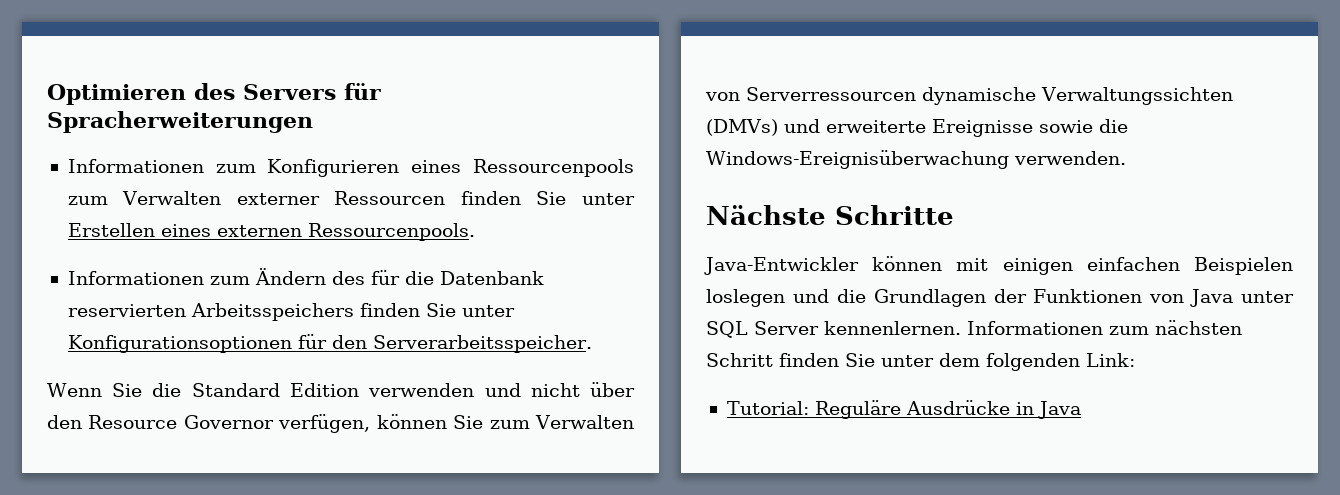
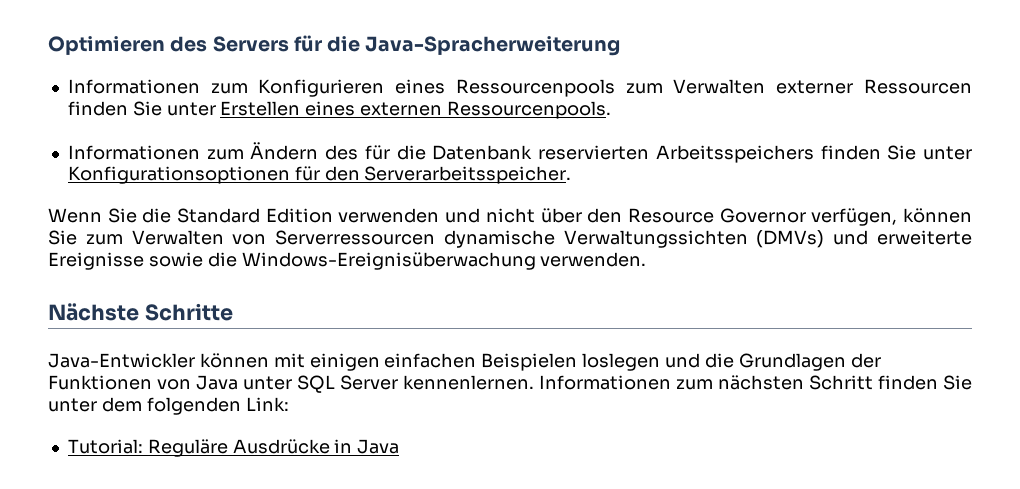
- Optimieren des Servers für Spracherweiterungen
+ Optimieren des Servers für die Java-Spracherweiterung

